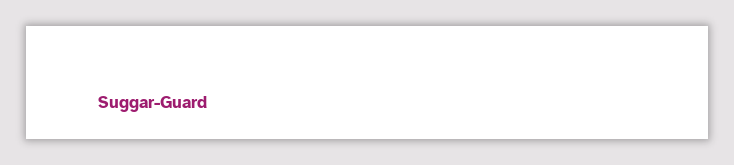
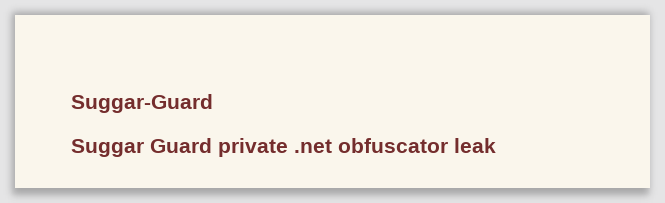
+ Suggar Guard private .net obfuscator leak

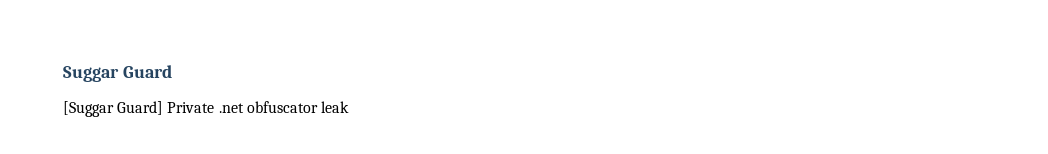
- Suggar-Guard
- Suggar Guard private .net obfuscator leak
+ Suggar Guard
+ [Suggar Guard] Private .net obfuscator leak

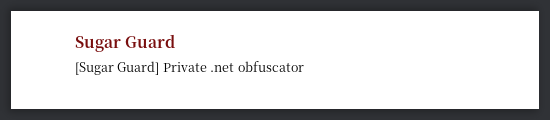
- Suggar Guard
+ Sugar Guard
- [Suggar Guard] Private .net obfuscator leak
+ [Sugar Guard] Private .net obfuscator

